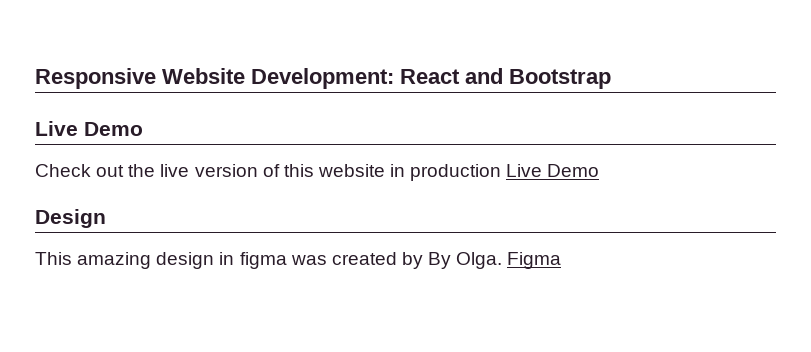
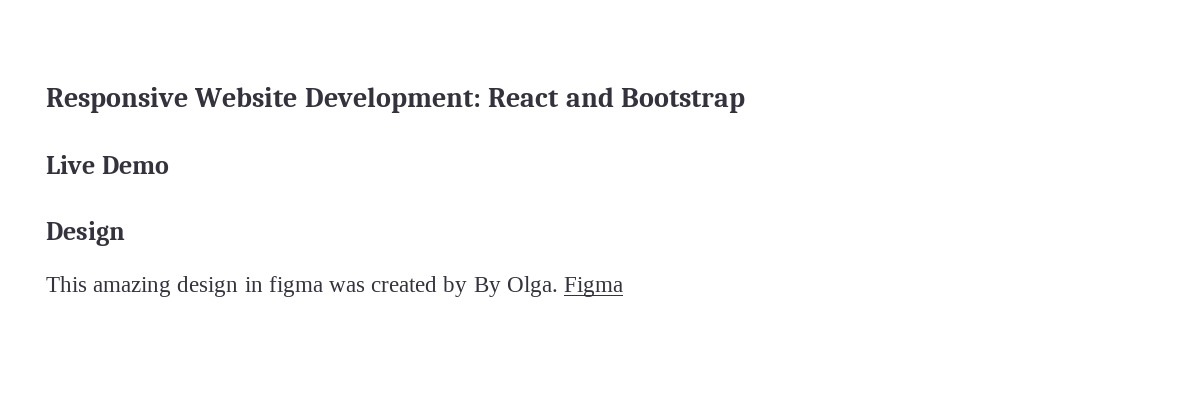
- Check out the live version of this website in production Live Demo

